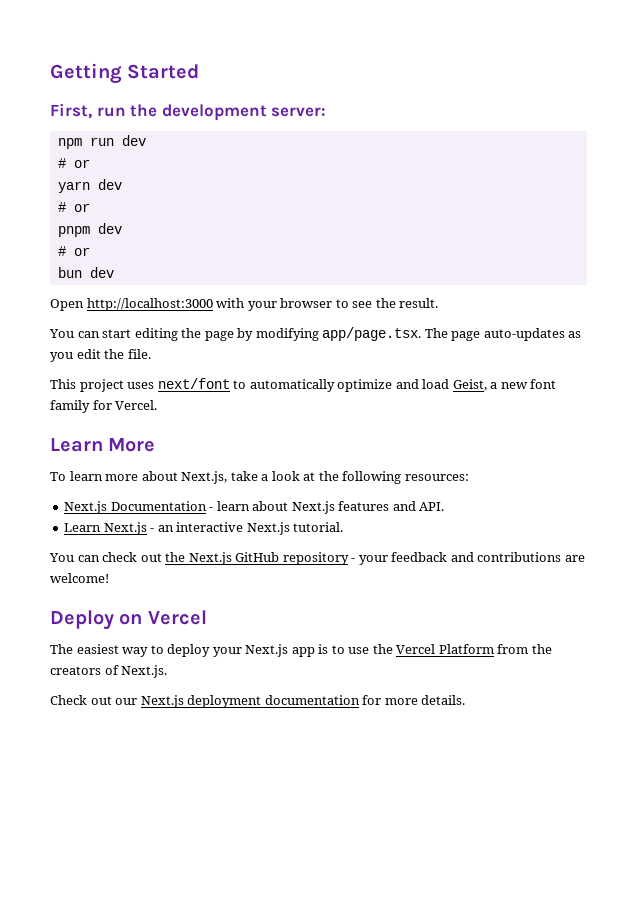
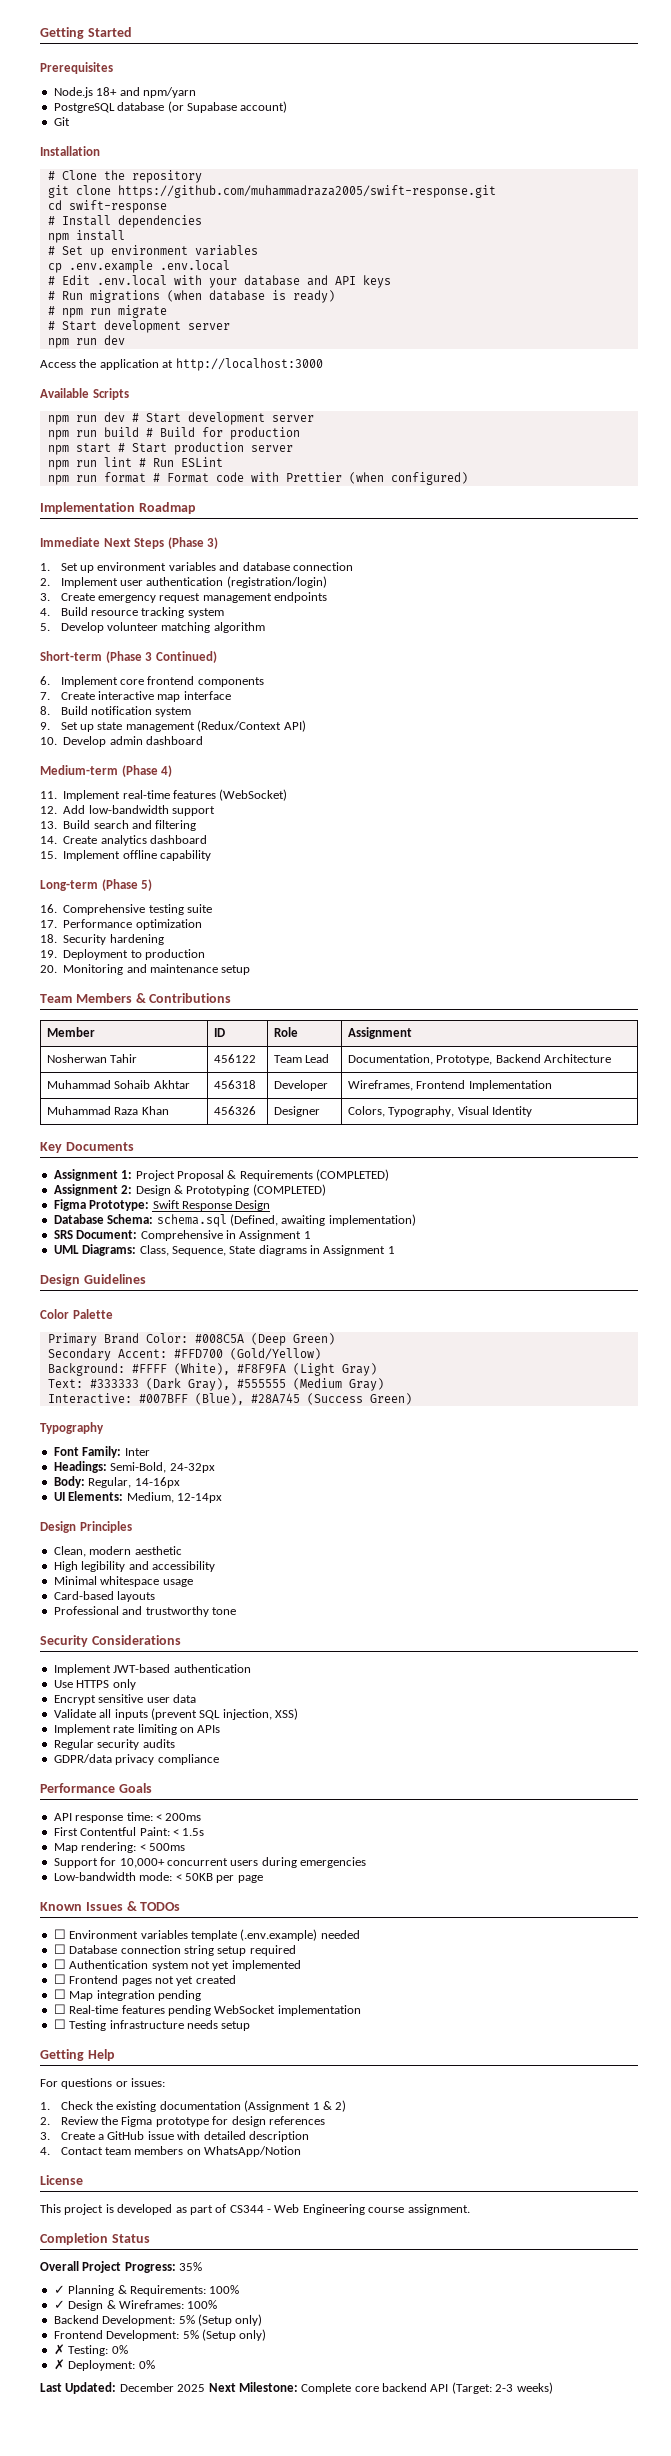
- First, run the development server:
+ Prerequisites
+ Node.js 18+ and npm/yarn
+ PostgreSQL database (or Supabase account)
+ Git
+ Installation
+ # Clone the repository
+ git clone https://github.com/muhammadraza2005/swift-response.git
+ cd swift-response
+ # Install dependencies
+ npm install
+ # Set up environment variables
+ cp .env.example .env.local
+ # Edit .env.local with your database and API keys
+ # Run migrations (when database is ready)
+ # npm run migrate
+ # Start development server
  npm run dev
- # or
- yarn dev
- # or
- pnpm dev
- # or
- bun dev
- Open http://localhost:3000 with your browser to see the result.
- You can start editing the page by modifying app/page.tsx. The page auto-updates as you edit the file.
- This project uses next/font to automatically optimize and load Geist, a new font family for Vercel.
- Learn More
- To learn more about Next.js, take a look at the following resources:
- Next.js Documentation - learn about Next.js features and API.
- Learn Next.js - an interactive Next.js tutorial.
- You can check out the Next.js GitHub repository - your feedback and contributions are welcome!
- Deploy on Vercel
- The easiest way to deploy your Next.js app is to use the Vercel Platform from the creators of Next.js.
- Check out our Next.js deployment documentation for more details.
+ Access the application at http://localhost:3000
+ Available Scripts
+ npm run dev # Start development server
+ npm run build # Build for production
+ npm start # Start production server
+ npm run lint # Run ESLint
+ npm run format # Format code with Prettier (when configured)
+ Implementation Roadmap
+ Immediate Next Steps (Phase 3)
+ 1. Set up environment variables and database connection
+ 2. Implement user authentication (registration/login)
+ 3. Create emergency request management endpoints
+ 4. Build resource tracking system
+ 5. Develop volunteer matching algorithm
+ Short-term (Phase 3 Continued)
+ 6. Implement core frontend components
+ 7. Create interactive map interface
+ 8. Build notification system
+ 9. Set up state management (Redux/Context API)
+ 10. Develop admin dashboard
+ Medium-term (Phase 4)
+ 11. Implement real-time features (WebSocket)
+ 12. Add low-bandwidth support
+ 13. Build search and filtering
+ 14. Create analytics dashboard
+ 15. Implement offline capability
+ Long-term (Phase 5)
+ 16. Comprehensive testing suite
+ 17. Performance optimization
+ 18. Security hardening
+ 19. Deployment to production
+ 20. Monitoring and maintenance setup
+ Team Members & Contributions
+ Member | ID | Role | Assignment
+ Nosherwan Tahir | 456122 | Team Lead | Documentation, Prototype, Backend Architecture
+ Muhammad Sohaib Akhtar | 456318 | Developer | Wireframes, Frontend Implementation
+ Muhammad Raza Khan | 456326 | Designer | Colors, Typography, Visual Identity
+ Key Documents
+ Assignment 1: Project Proposal & Requirements (COMPLETED)
+ Assignment 2: Design & Prototyping (COMPLETED)
+ Figma Prototype: Swift Response Design
+ Database Schema: schema.sql (Defined, awaiting implementation)
+ SRS Document: Comprehensive in Assignment 1
+ UML Diagrams: Class, Sequence, State diagrams in Assignment 1
+ Design Guidelines
+ Color Palette
+ Primary Brand Color: #008C5A (Deep Green)
+ Secondary Accent: #FFD700 (Gold/Yellow)
+ Background: #FFFF (White), #F8F9FA (Light Gray)
+ Text: #333333 (Dark Gray), #555555 (Medium Gray)
+ Interactive: #007BFF (Blue), #28A745 (Success Green)
+ Typography
+ Font Family: Inter
+ Headings: Semi-Bold, 24-32px
+ Body: Regular, 14-16px
+ UI Elements: Medium, 12-14px
+ Design Principles
+ Clean, modern aesthetic
+ High legibility and accessibility
+ Minimal whitespace usage
+ Card-based layouts
+ Professional and trustworthy tone
+ Security Considerations
+ Implement JWT-based authentication
+ Use HTTPS only
+ Encrypt sensitive user data
+ Validate all inputs (prevent SQL injection, XSS)
+ Implement rate limiting on APIs
+ Regular security audits
+ GDPR/data privacy compliance
+ Performance Goals
+ API response time: < 200ms
+ First Contentful Paint: < 1.5s
+ Map rendering: < 500ms
+ Support for 10,000+ concurrent users during emergencies
+ Low-bandwidth mode: < 50KB per page
+ Known Issues & TODOs
+ ☐ Environment variables template (.env.example) needed
+ ☐ Database connection string setup required
+ ☐ Authentication system not yet implemented
+ ☐ Frontend pages not yet created
+ ☐ Map integration pending
+ ☐ Real-time features pending WebSocket implementation
+ ☐ Testing infrastructure needs setup
+ Getting Help
+ For questions or issues:
+ 1. Check the existing documentation (Assignment 1 & 2)
+ 2. Review the Figma prototype for design references
+ 3. Create a GitHub issue with detailed description
+ 4. Contact team members on WhatsApp/Notion
+ License
+ This project is developed as part of CS344 - Web Engineering course assignment.
+ Completion Status
+ Overall Project Progress: 35%
+ ✓ Planning & Requirements: 100%
+ ✓ Design & Wireframes: 100%
+ Backend Development: 5% (Setup only)
+ Frontend Development: 5% (Setup only)
+ ✗ Testing: 0%
+ ✗ Deployment: 0%
+ Last Updated: December 2025 Next Milestone: Complete core backend API (Target: 2-3 weeks)

